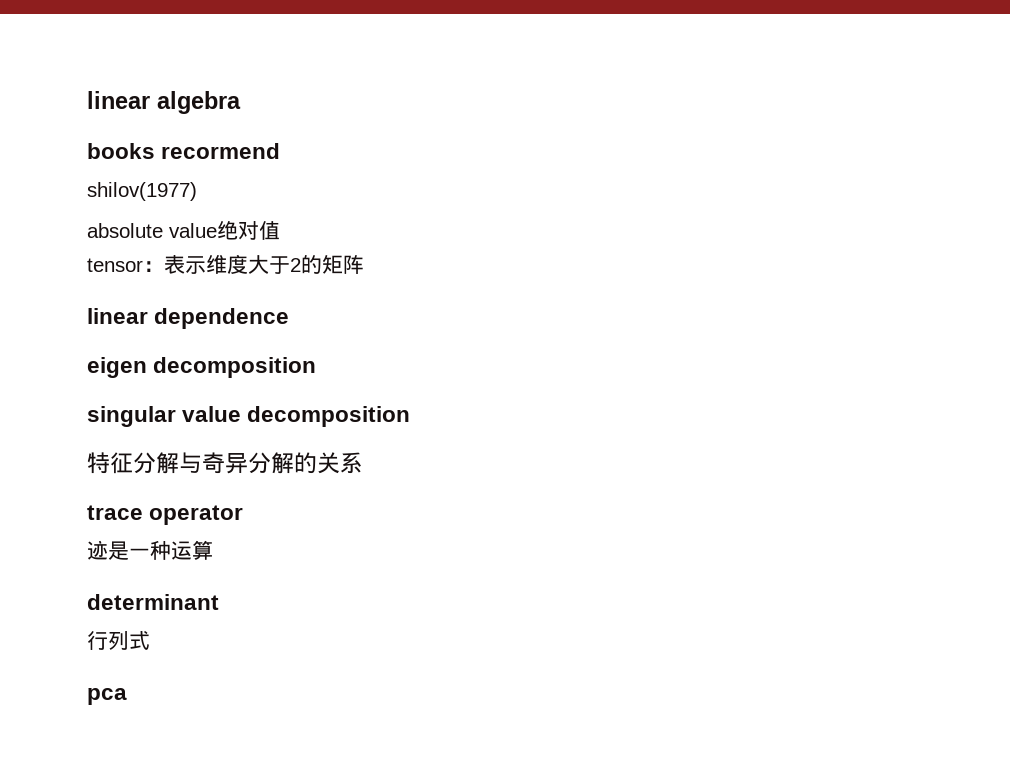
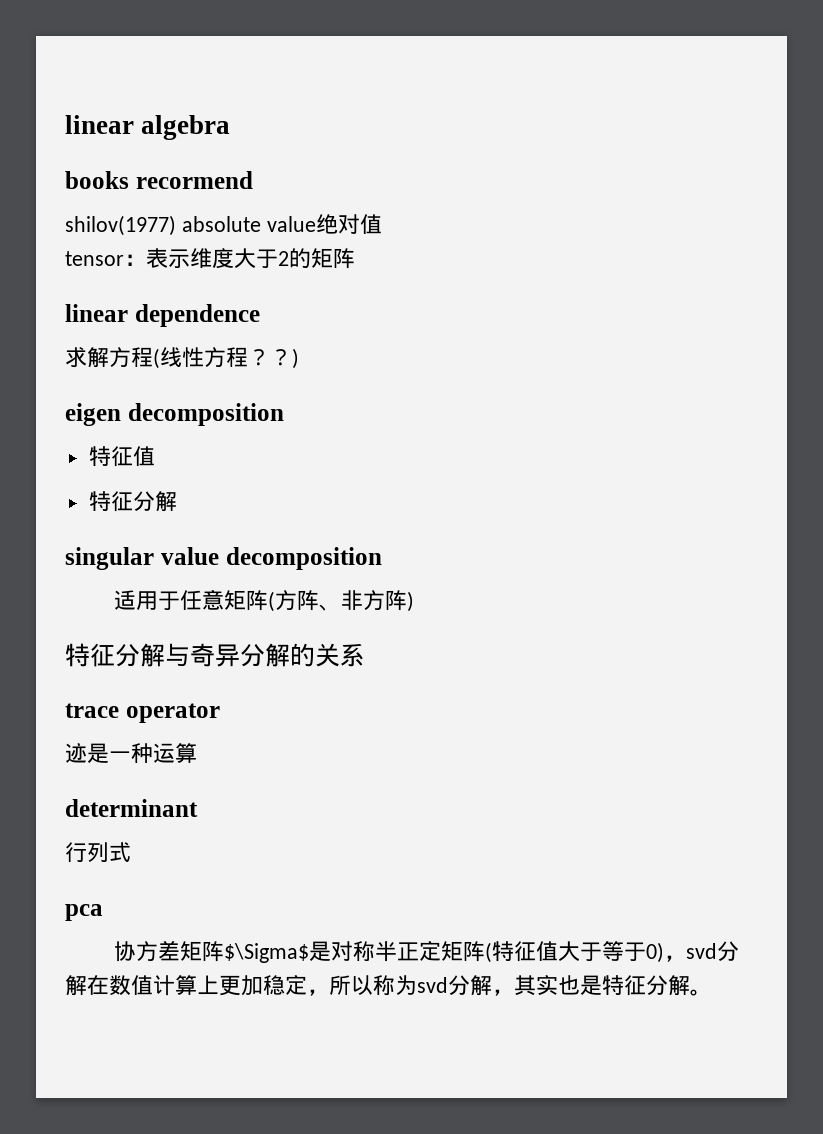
- shilov(1977)
- absolute value绝对值
+ shilov(1977) absolute value绝对值
+ 求解方程(线性方程？？)
  eigen decomposition
+ 特征值
+ 特征分解
+ 适用于任意矩阵(方阵、非方阵)
+ 协方差矩阵$\Sigma$是对称半正定矩阵(特征值大于等于0)，svd分解在数值计算上更加稳定，所以称为svd分解，其实也是特征分解。

